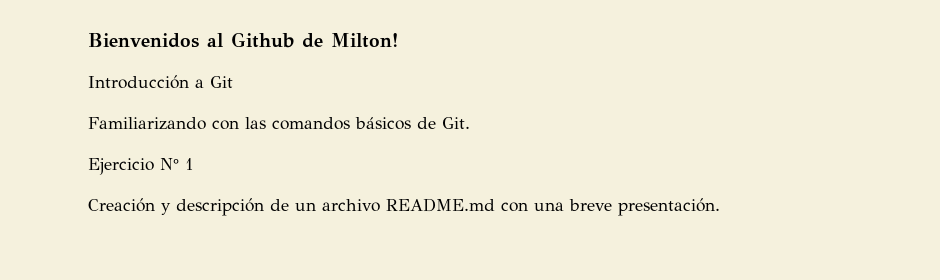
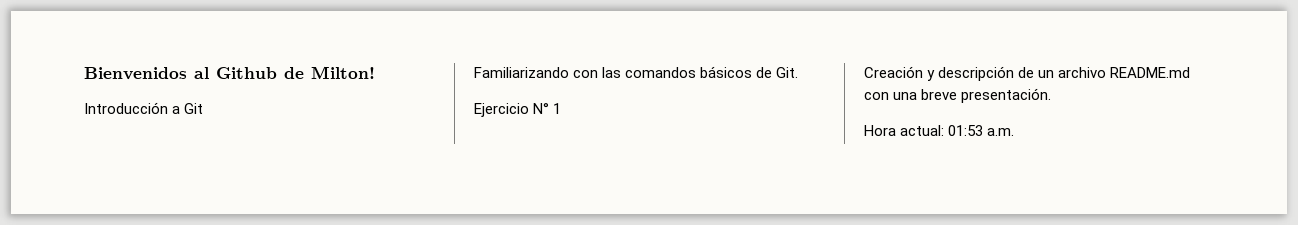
+ Hora actual: 01:53 a.m.

